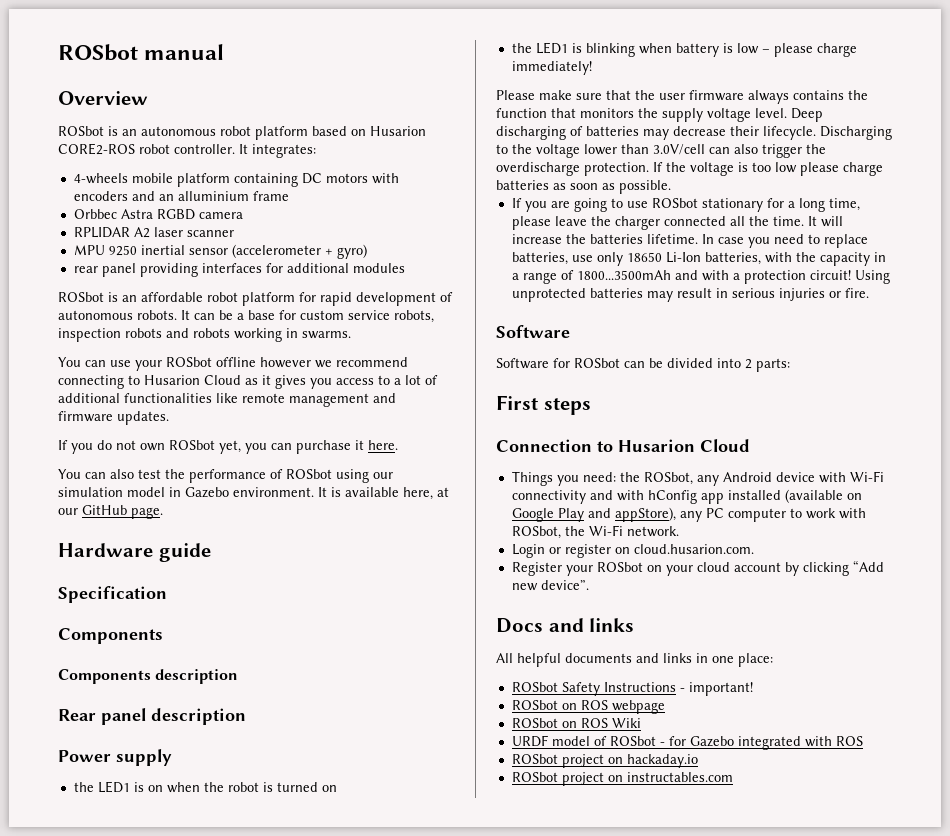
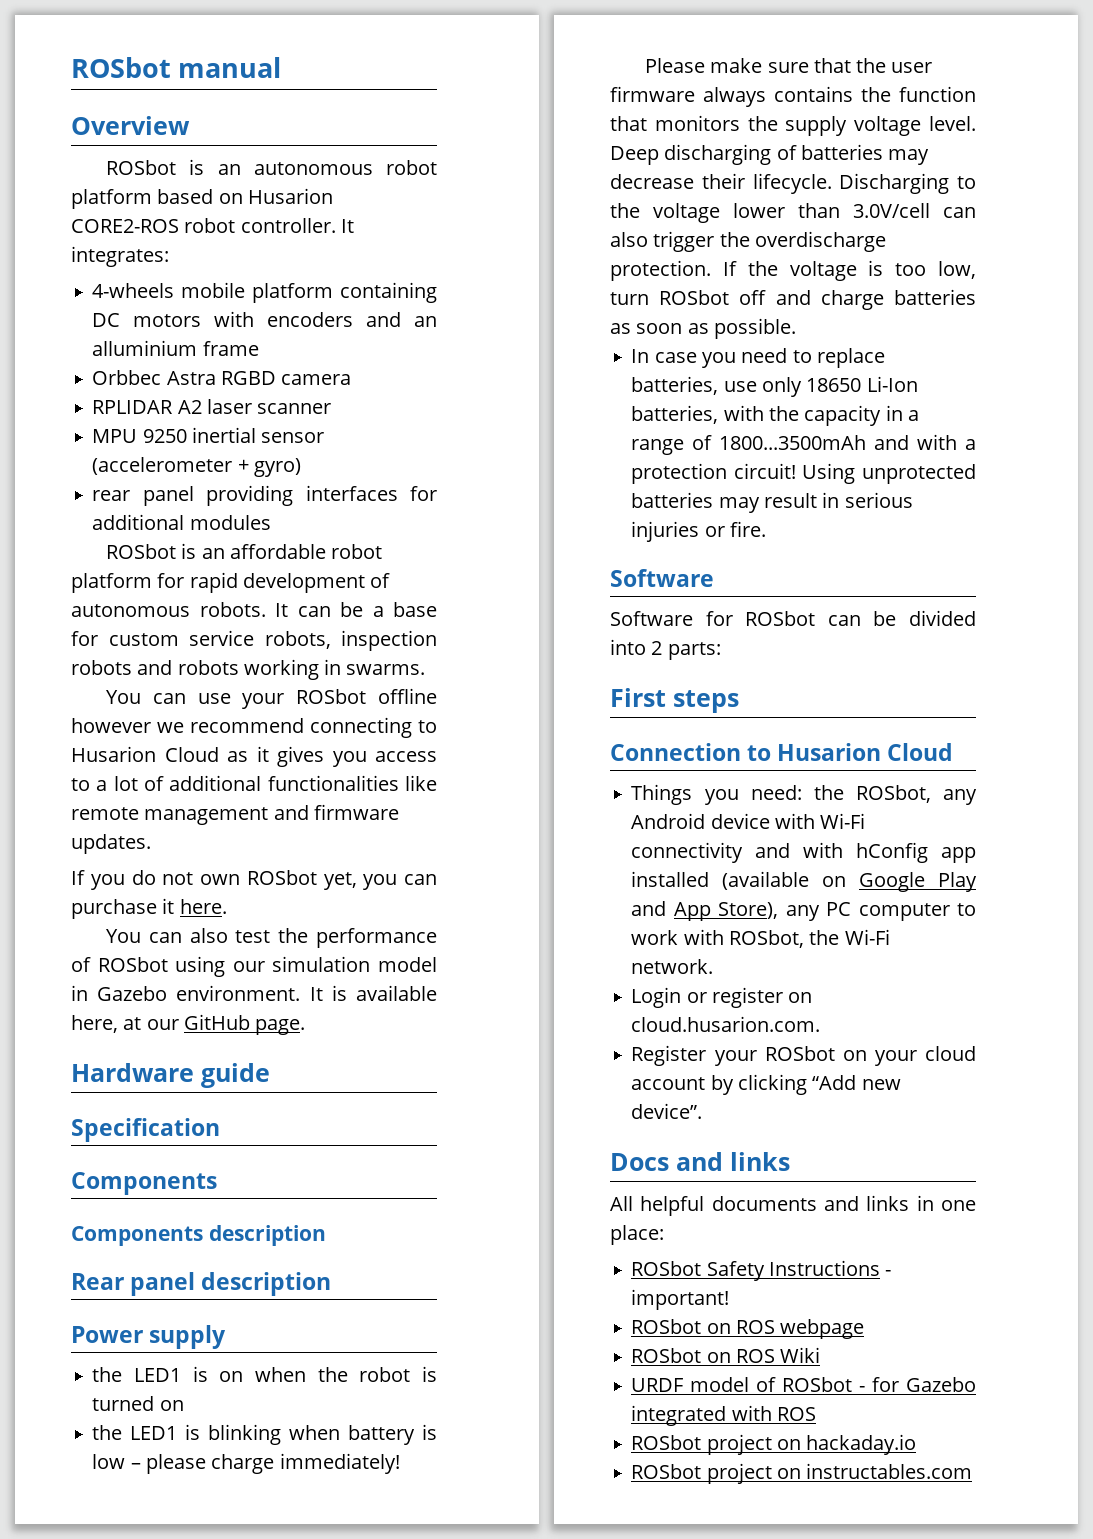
- If the voltage is too low please charge batteries as soon as possible.
+ If the voltage is too low, turn ROSbot off and charge batteries as soon as possible.
- If you are going to use ROSbot stationary for a long time, please leave the charger connected all the time. It will increase the batteries lifetime.
- Things you need: the ROSbot, any Android device with Wi-Fi connectivity and with hConfig app installed (available on Google Play and appStore), any PC computer to work with ROSbot, the Wi-Fi network.
+ Things you need: the ROSbot, any Android device with Wi-Fi connectivity and with hConfig app installed (available on Google Play and App Store), any PC computer to work with ROSbot, the Wi-Fi network.

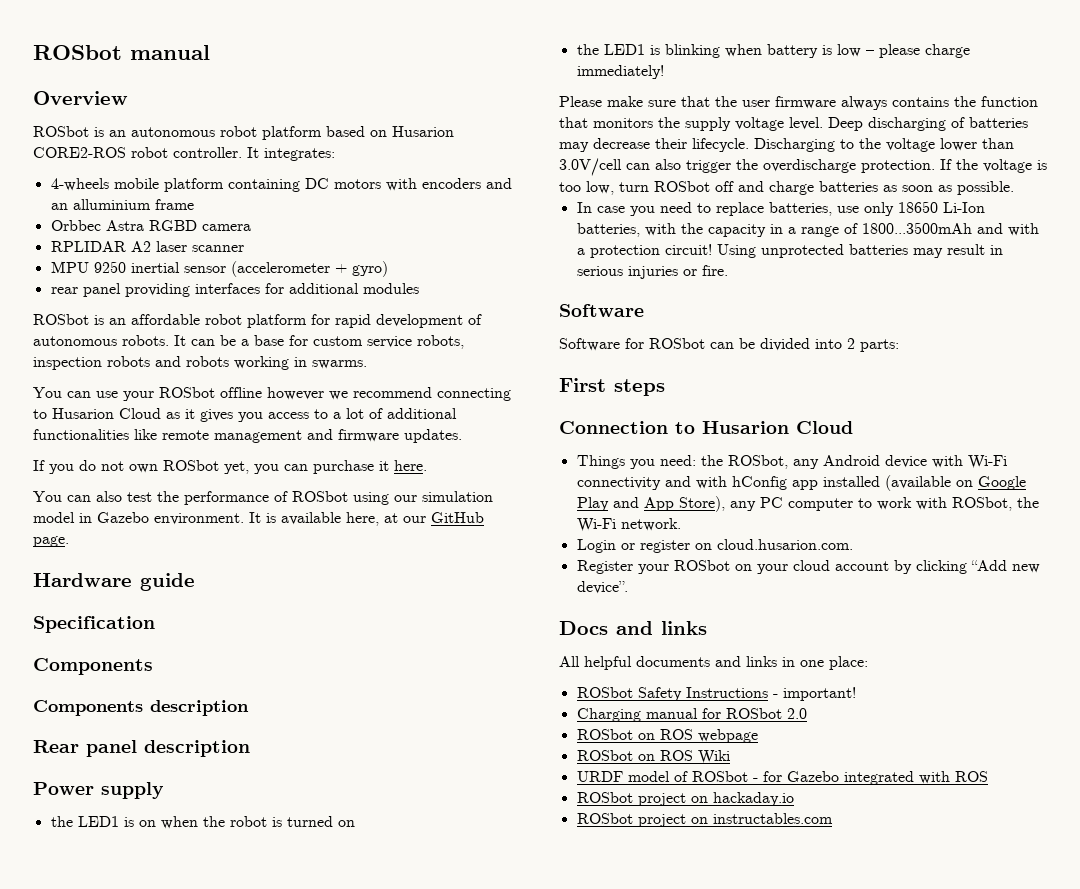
+ Charging manual for ROSbot 2.0

